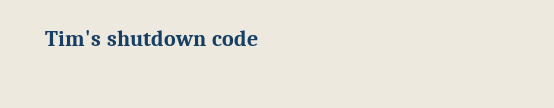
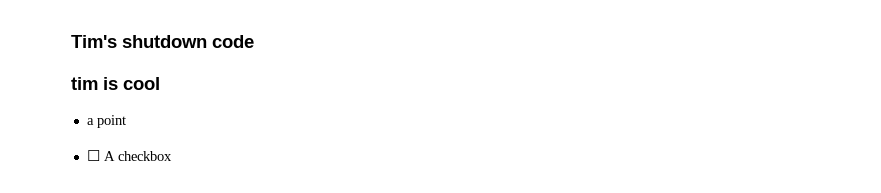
+ tim is cool
+ a point
+ ☐ A checkbox

